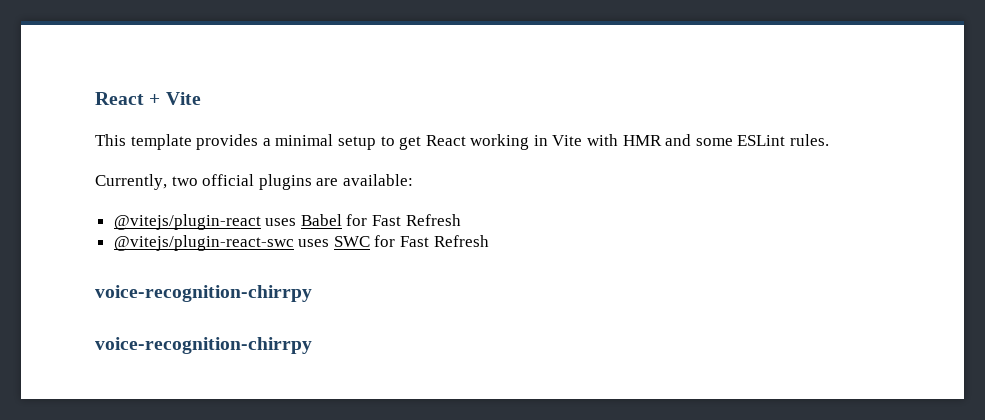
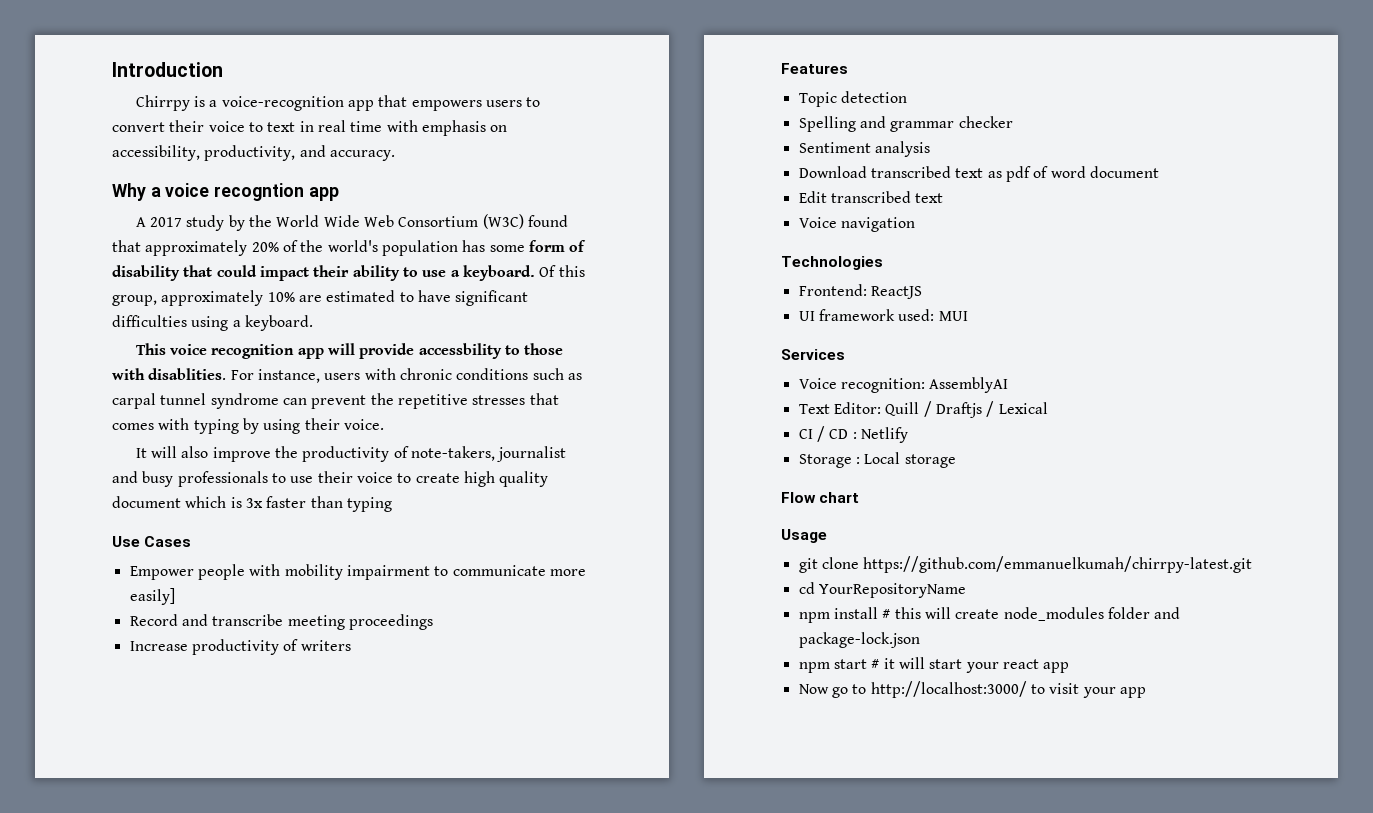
- React + Vite
- This template provides a minimal setup to get React working in Vite with HMR and some ESLint rules.
- Currently, two official plugins are available:
- @vitejs/plugin-react uses Babel for Fast Refresh
- @vitejs/plugin-react-swc uses SWC for Fast Refresh
- voice-recognition-chirrpy
- voice-recognition-chirrpy
+ Introduction
+ Chirrpy is a voice-recognition app that empowers users to convert their voice to text in real time with emphasis on accessibility, productivity, and accuracy.
+ Why a voice recogntion app
+ A 2017 study by the World Wide Web Consortium (W3C) found that approximately 20% of the world's population has some form of disability that could impact their ability to use a keyboard. Of this group, approximately 10% are estimated to have significant difficulties using a keyboard.
+ This voice recognition app will provide accessbility to those with disablities. For instance, users with chronic conditions such as carpal tunnel syndrome can prevent the repetitive stresses that comes with typing by using their voice.
+ It will also improve the productivity of note-takers, journalist and busy professionals to use their voice to create high quality document which is 3x faster than typing
+ Use Cases
+ Empower people with mobility impairment to communicate more easily]
+ Record and transcribe meeting proceedings
+ Increase productivity of writers
+ Features
+ Topic detection
+ Spelling and grammar checker
+ Sentiment analysis
+ Download transcribed text as pdf of word document
+ Edit transcribed text
+ Voice navigation
+ Technologies
+ Frontend: ReactJS
+ UI framework used: MUI
+ Services
+ Voice recognition: AssemblyAI
+ Text Editor: Quill / Draftjs / Lexical
+ CI / CD : Netlify
+ Storage : Local storage
+ Flow chart
+ Usage
+ git clone https://github.com/emmanuelkumah/chirrpy-latest.git
+ cd YourRepositoryName
+ npm install # this will create node_modules folder and package-lock.json
+ npm start # it will start your react app
+ Now go to http://localhost:3000/ to visit your app

